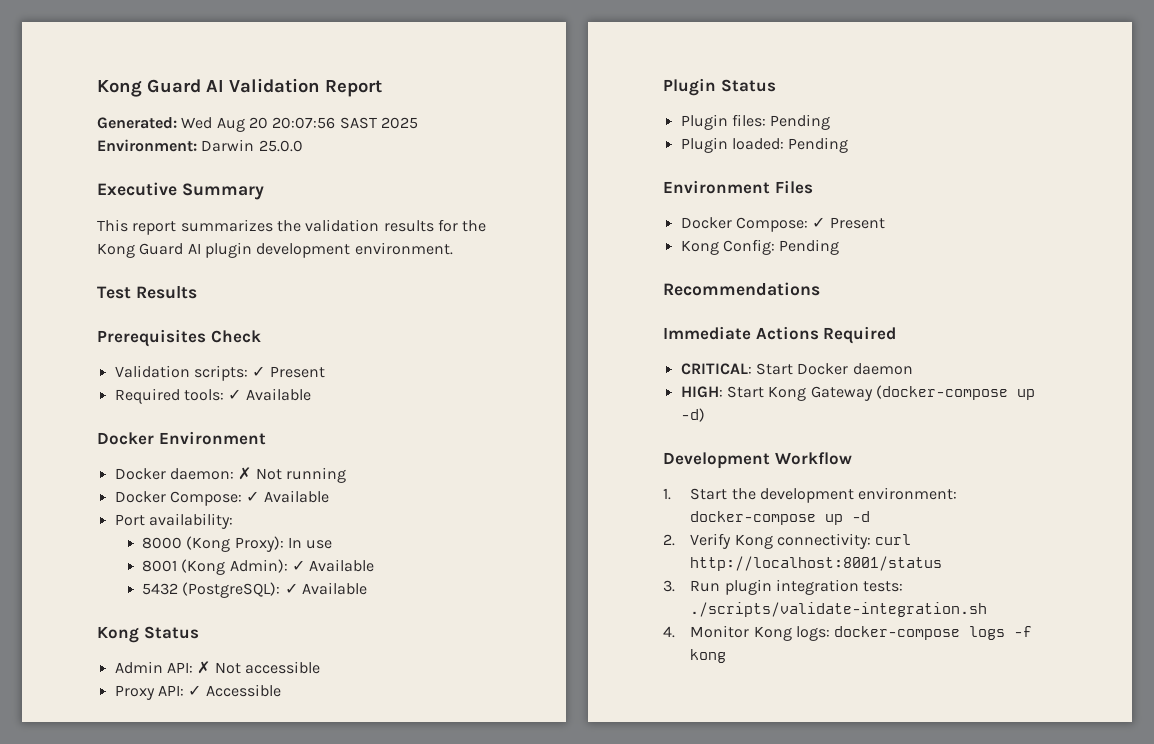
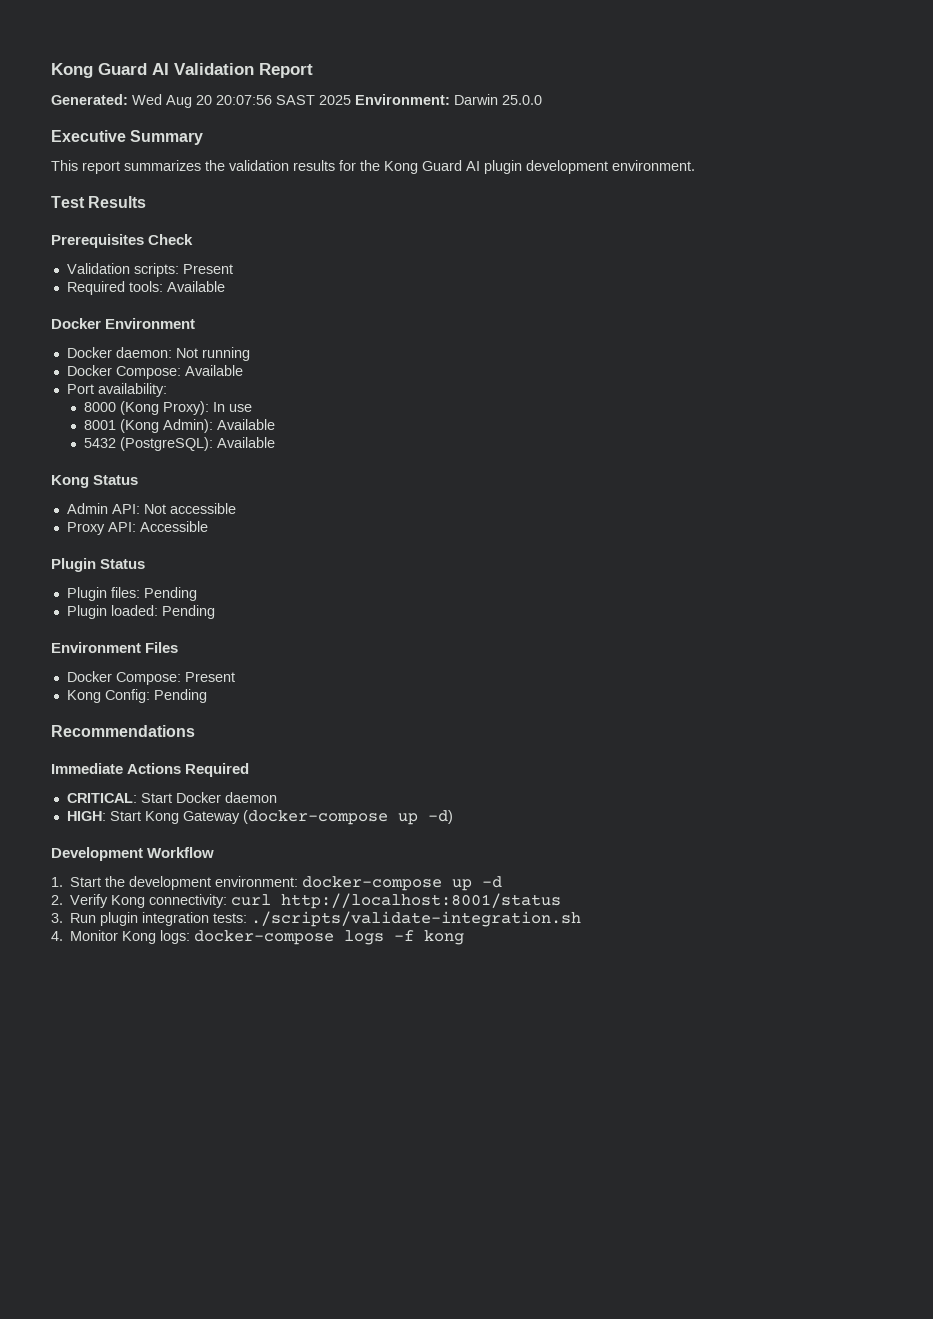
- Validation scripts: ✓ Present
+ Validation scripts: Present
- Required tools: ✓ Available
+ Required tools: Available
- Docker daemon: ✗ Not running
+ Docker daemon: Not running
- Docker Compose: ✓ Available
+ Docker Compose: Available
- 8001 (Kong Admin): ✓ Available
+ 8001 (Kong Admin): Available
- 5432 (PostgreSQL): ✓ Available
+ 5432 (PostgreSQL): Available
- Admin API: ✗ Not accessible
+ Admin API: Not accessible
- Proxy API: ✓ Accessible
+ Proxy API: Accessible
- Docker Compose: ✓ Present
+ Docker Compose: Present

